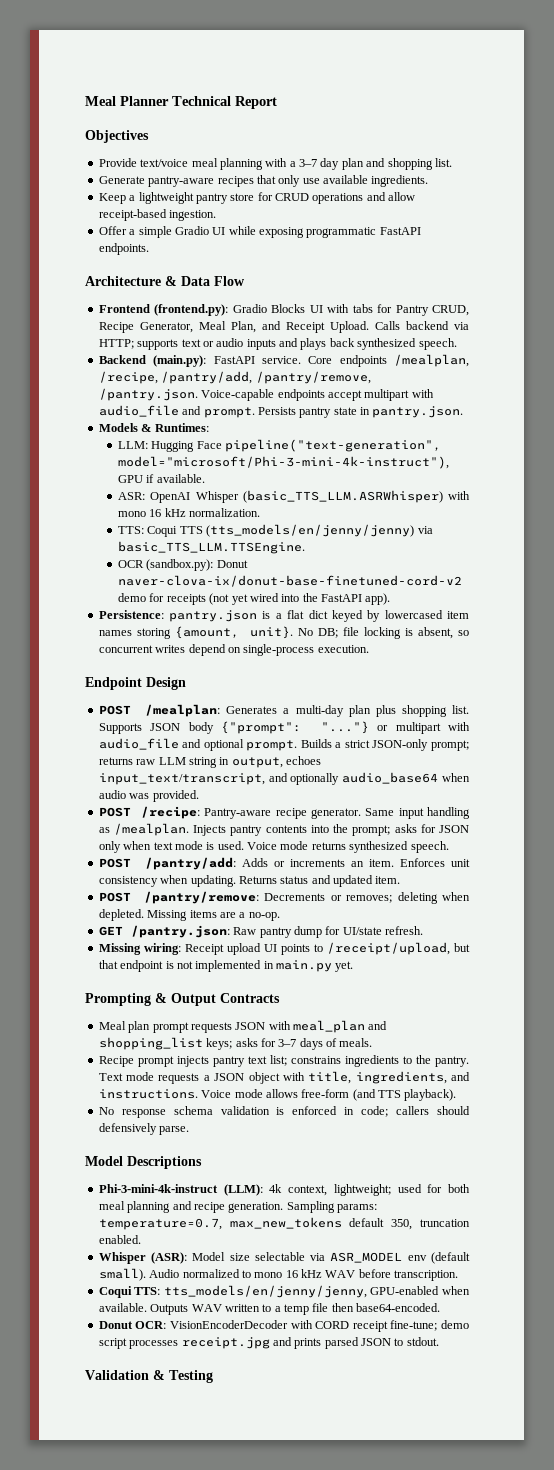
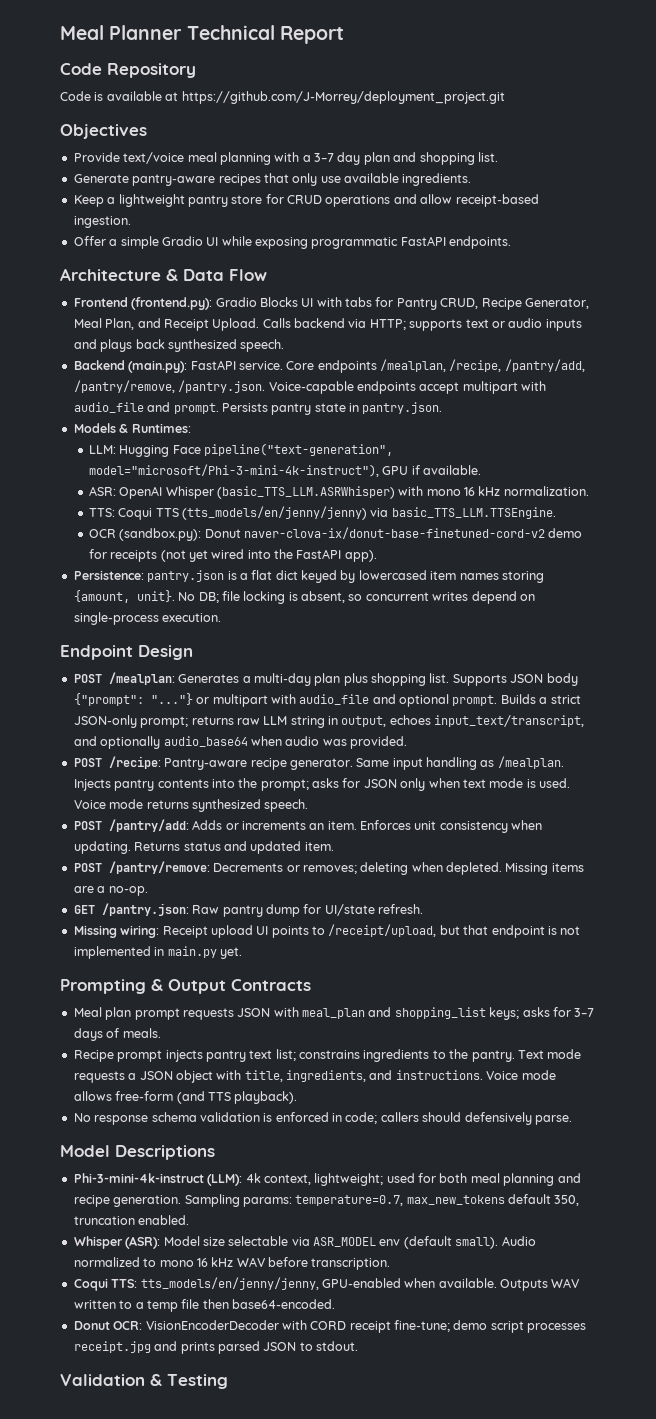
+ Code Repository
+ Code is available at https://github.com/J-Morrey/deployment_project.git

